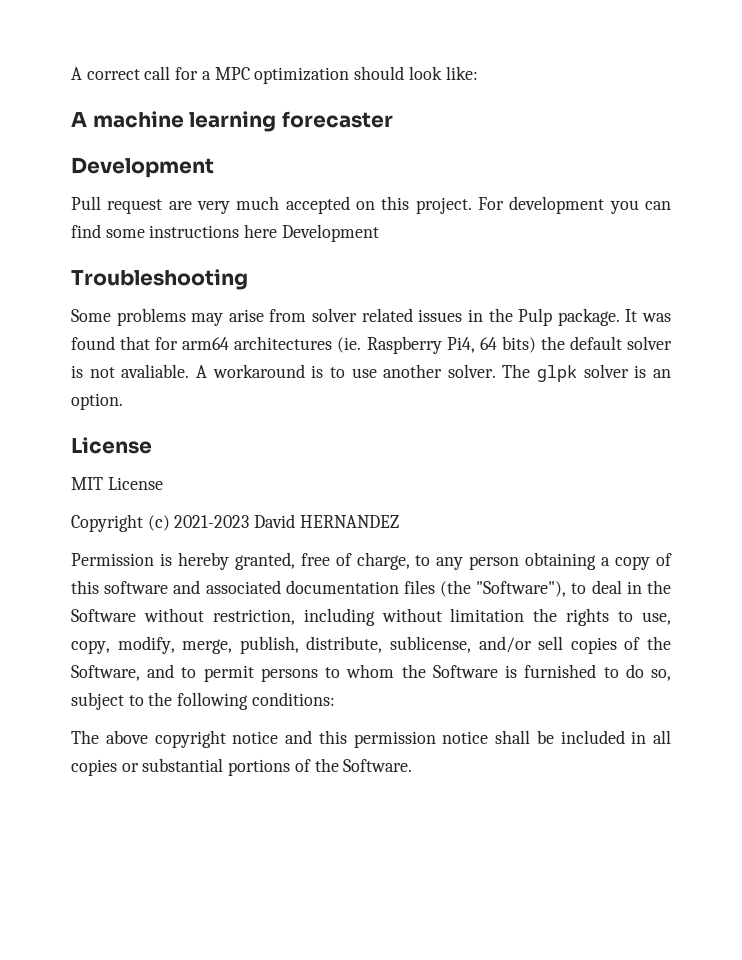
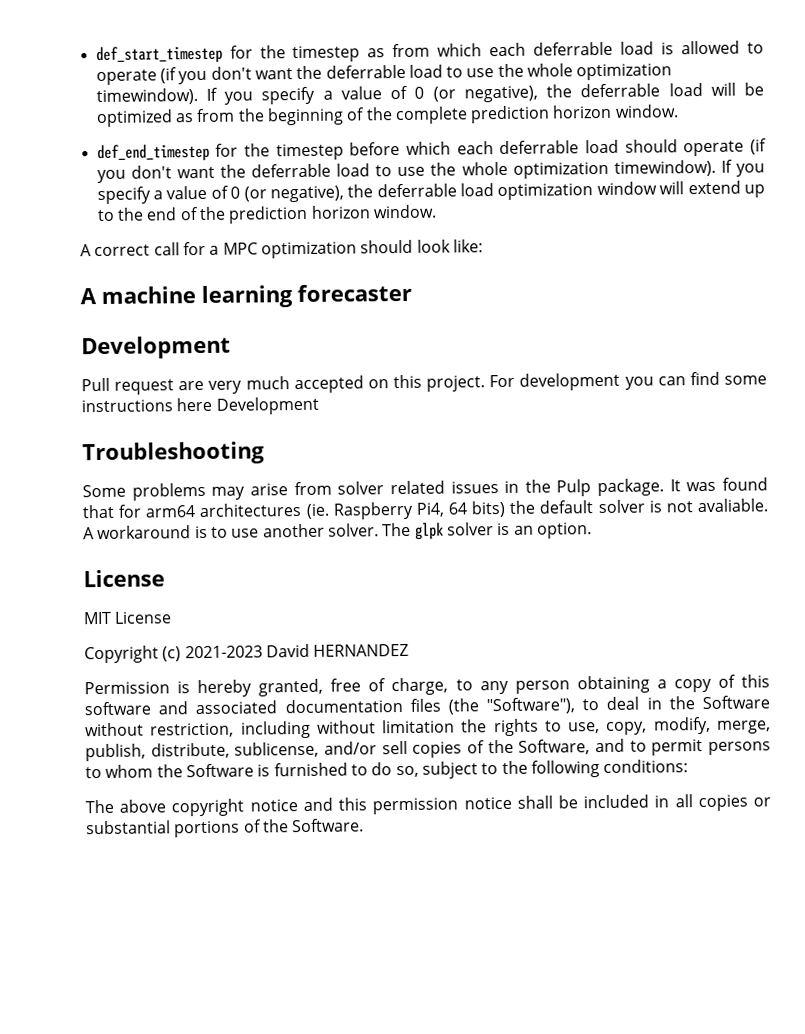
+ def_start_timestep for the timestep as from which each deferrable load is allowed to operate (if you don't want the deferrable load to use the whole optimization timewindow). If you specify a value of 0 (or negative), the deferrable load will be optimized as from the beginning of the complete prediction horizon window.
+ def_end_timestep for the timestep before which each deferrable load should operate (if you don't want the deferrable load to use the whole optimization timewindow). If you specify a value of 0 (or negative), the deferrable load optimization window will extend up to the end of the prediction horizon window.

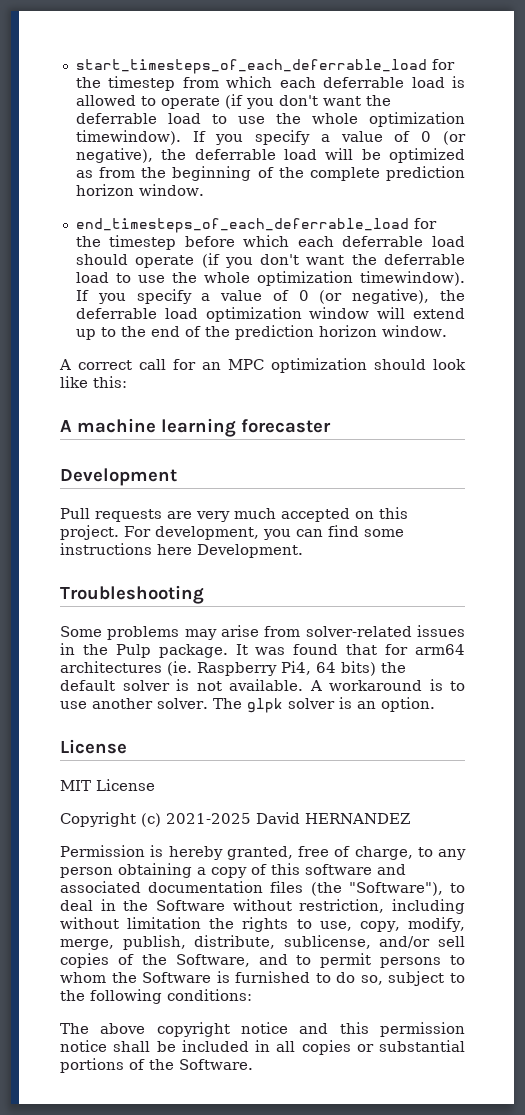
- def_start_timestep for the timestep as from which each deferrable load is allowed to operate (if you don't want the deferrable load to use the whole optimization timewindow).
+ start_timesteps_of_each_deferrable_load for the timestep from which each deferrable load is allowed to operate (if you don't want the deferrable load to use the whole optimization timewindow).
- def_end_timestep for the timestep before which each deferrable load should operate (if you don't want the deferrable load to use the whole optimization timewindow).
+ end_timesteps_of_each_deferrable_load for the timestep before which each deferrable load should operate (if you don't want the deferrable load to use the whole optimization timewindow).
- A correct call for a MPC optimization should look like:
+ A correct call for an MPC optimization should look like this:
- Pull request are very much accepted on this project.
+ Pull requests are very much accepted on this project.
- For development you can find some instructions here Development
+ For development, you can find some instructions here Development.
- Some problems may arise from solver related issues in the Pulp package.
+ Some problems may arise from solver-related issues in the Pulp package.
- It was found that for arm64 architectures (ie. Raspberry Pi4, 64 bits) the default solver is not avaliable.
+ It was found that for arm64 architectures (ie. Raspberry Pi4, 64 bits) the default solver is not available.
- Copyright (c) 2021-2023 David HERNANDEZ
+ Copyright (c) 2021-2025 David HERNANDEZ

